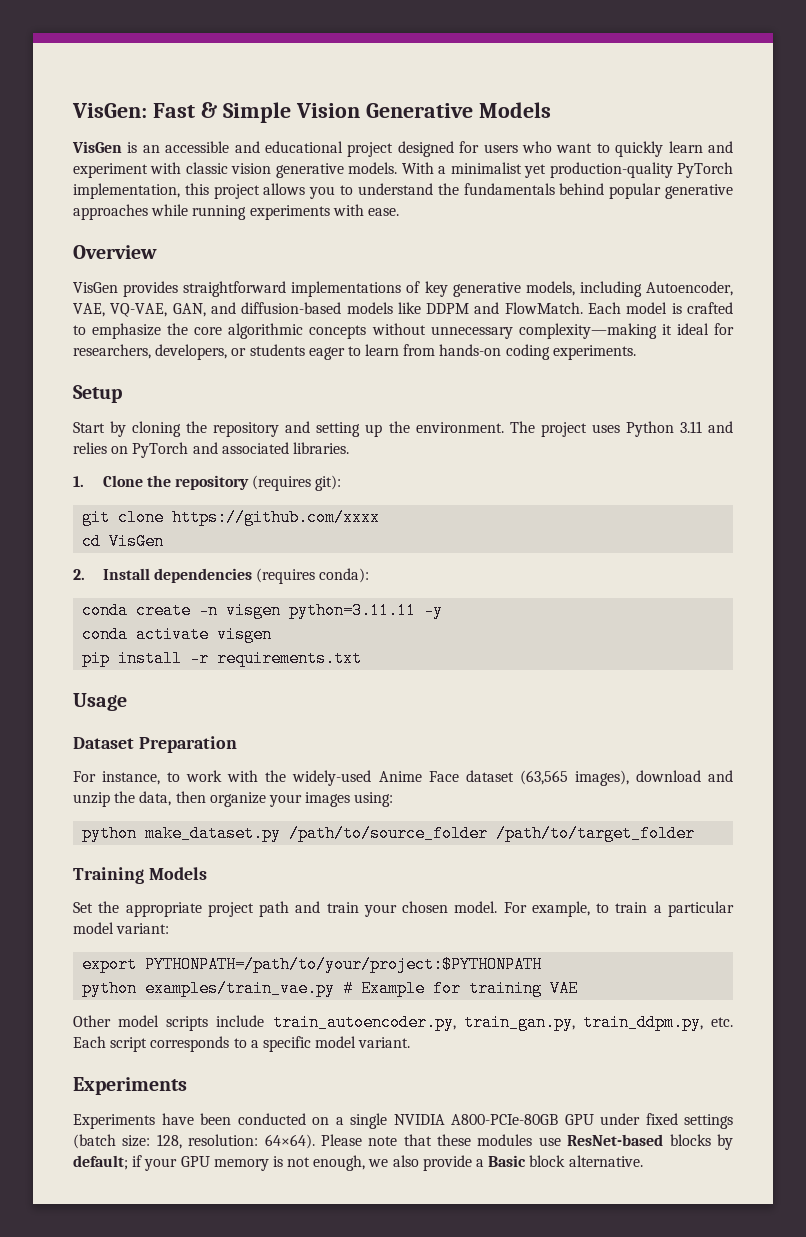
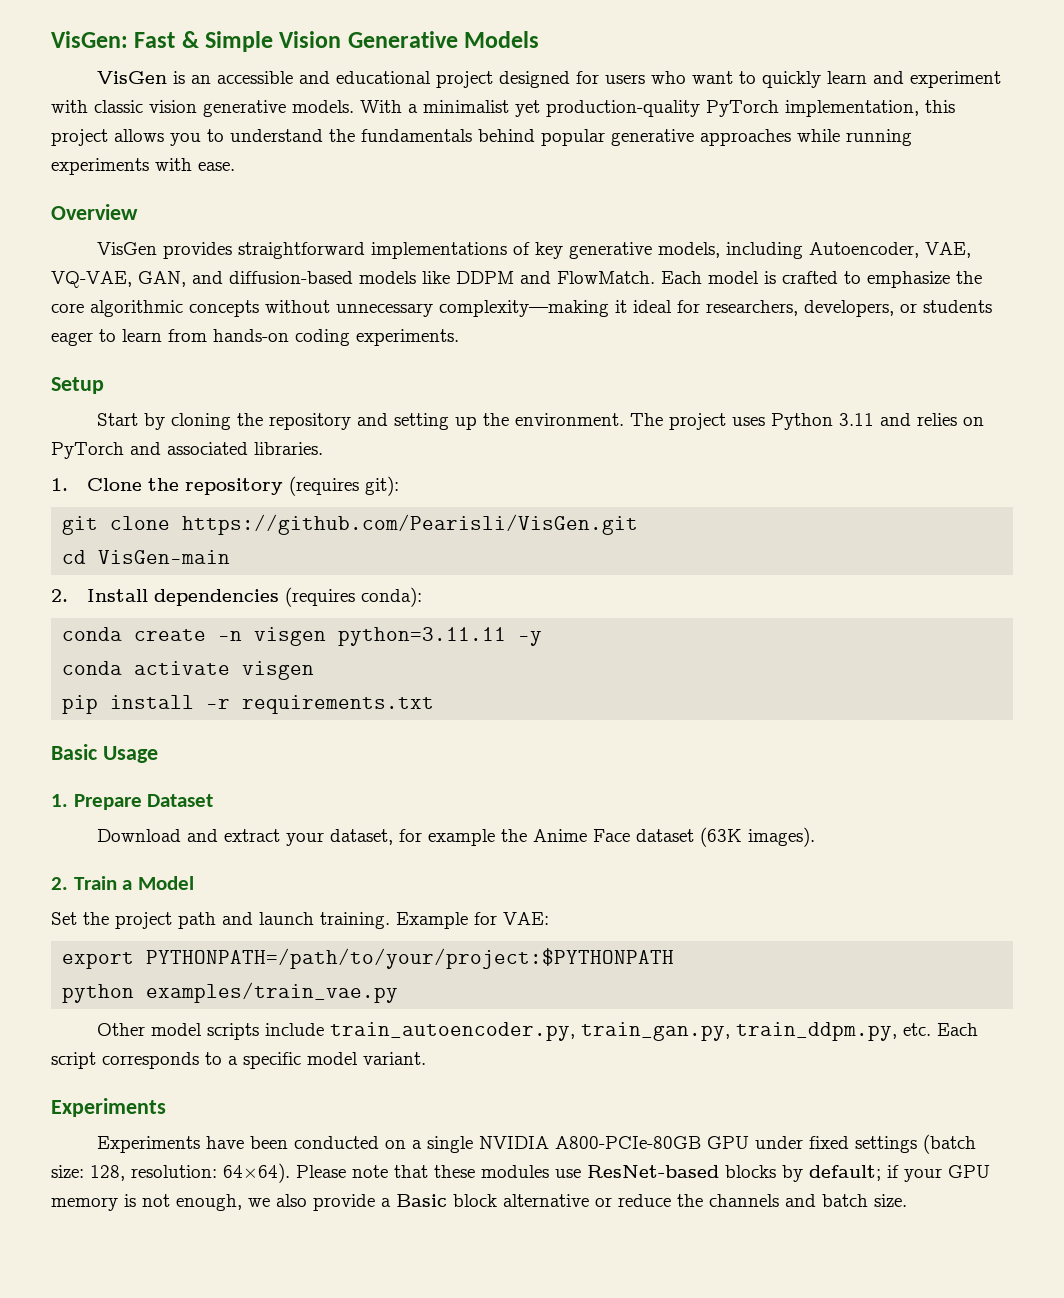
- git clone https://github.com/xxxx
+ git clone https://github.com/Pearisli/VisGen.git
- cd VisGen
+ cd VisGen-main
- Usage
+ Basic Usage
- Dataset Preparation
- For instance, to work with the widely-used Anime Face dataset (63,565 images), download and unzip the data, then organize your images using:
- python make_dataset.py /path/to/source_folder /path/to/target_folder
- Training Models
+ 1. Prepare Dataset
+ Download and extract your dataset, for example the Anime Face dataset (63K images).
+ 2. Train a Model
- Set the appropriate project path and train your chosen model. For example, to train a particular model variant:
+ Set the project path and launch training. Example for VAE:
- python examples/train_vae.py # Example for training VAE
+ python examples/train_vae.py
- Please note that these modules use ResNet-based blocks by default; if your GPU memory is not enough, we also provide a Basic block alternative.
+ Please note that these modules use ResNet-based blocks by default; if your GPU memory is not enough, we also provide a Basic block alternative or reduce the channels and batch size.

